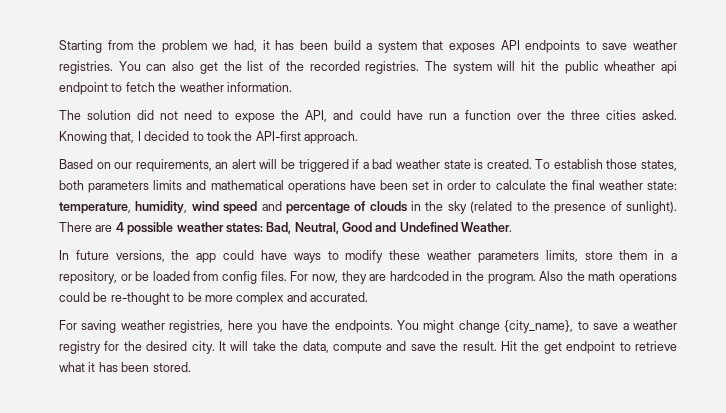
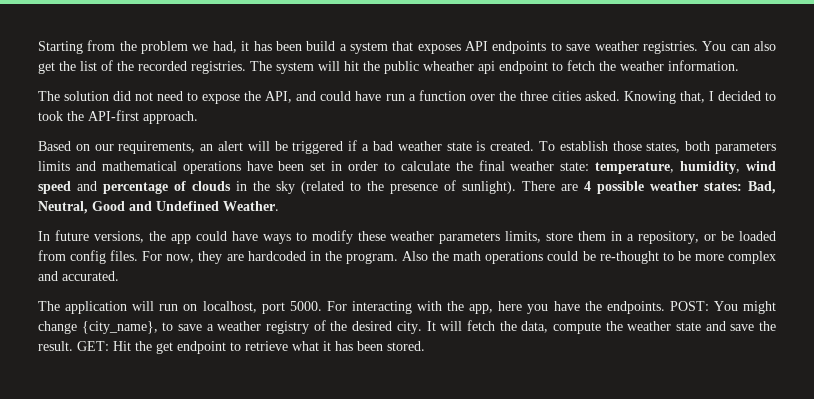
- For saving weather registries, here you have the endpoints.
+ The application will run on localhost, port 5000. For interacting with the app, here you have the endpoints.
- You might change {city_name}, to save a weather registry for the desired city.
+ POST: You might change {city_name}, to save a weather registry of the desired city.
- It will take the data, compute and save the result.
+ It will fetch the data, compute the weather state and save the result.
- Hit the get endpoint to retrieve what it has been stored.
+ GET: Hit the get endpoint to retrieve what it has been stored.

